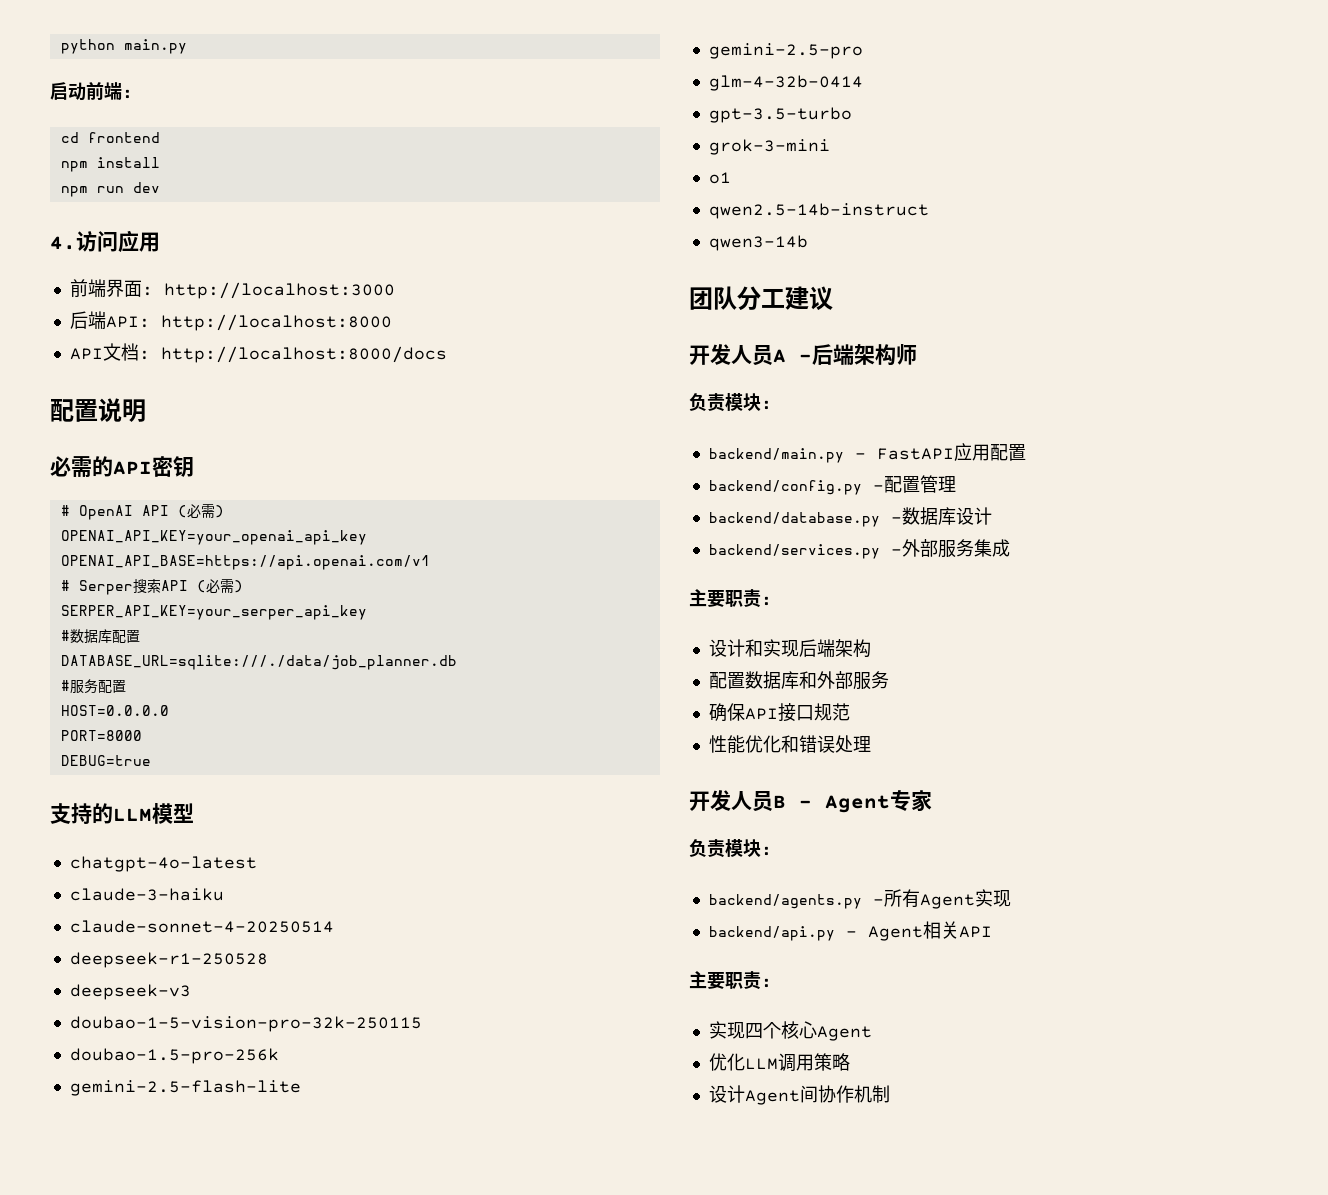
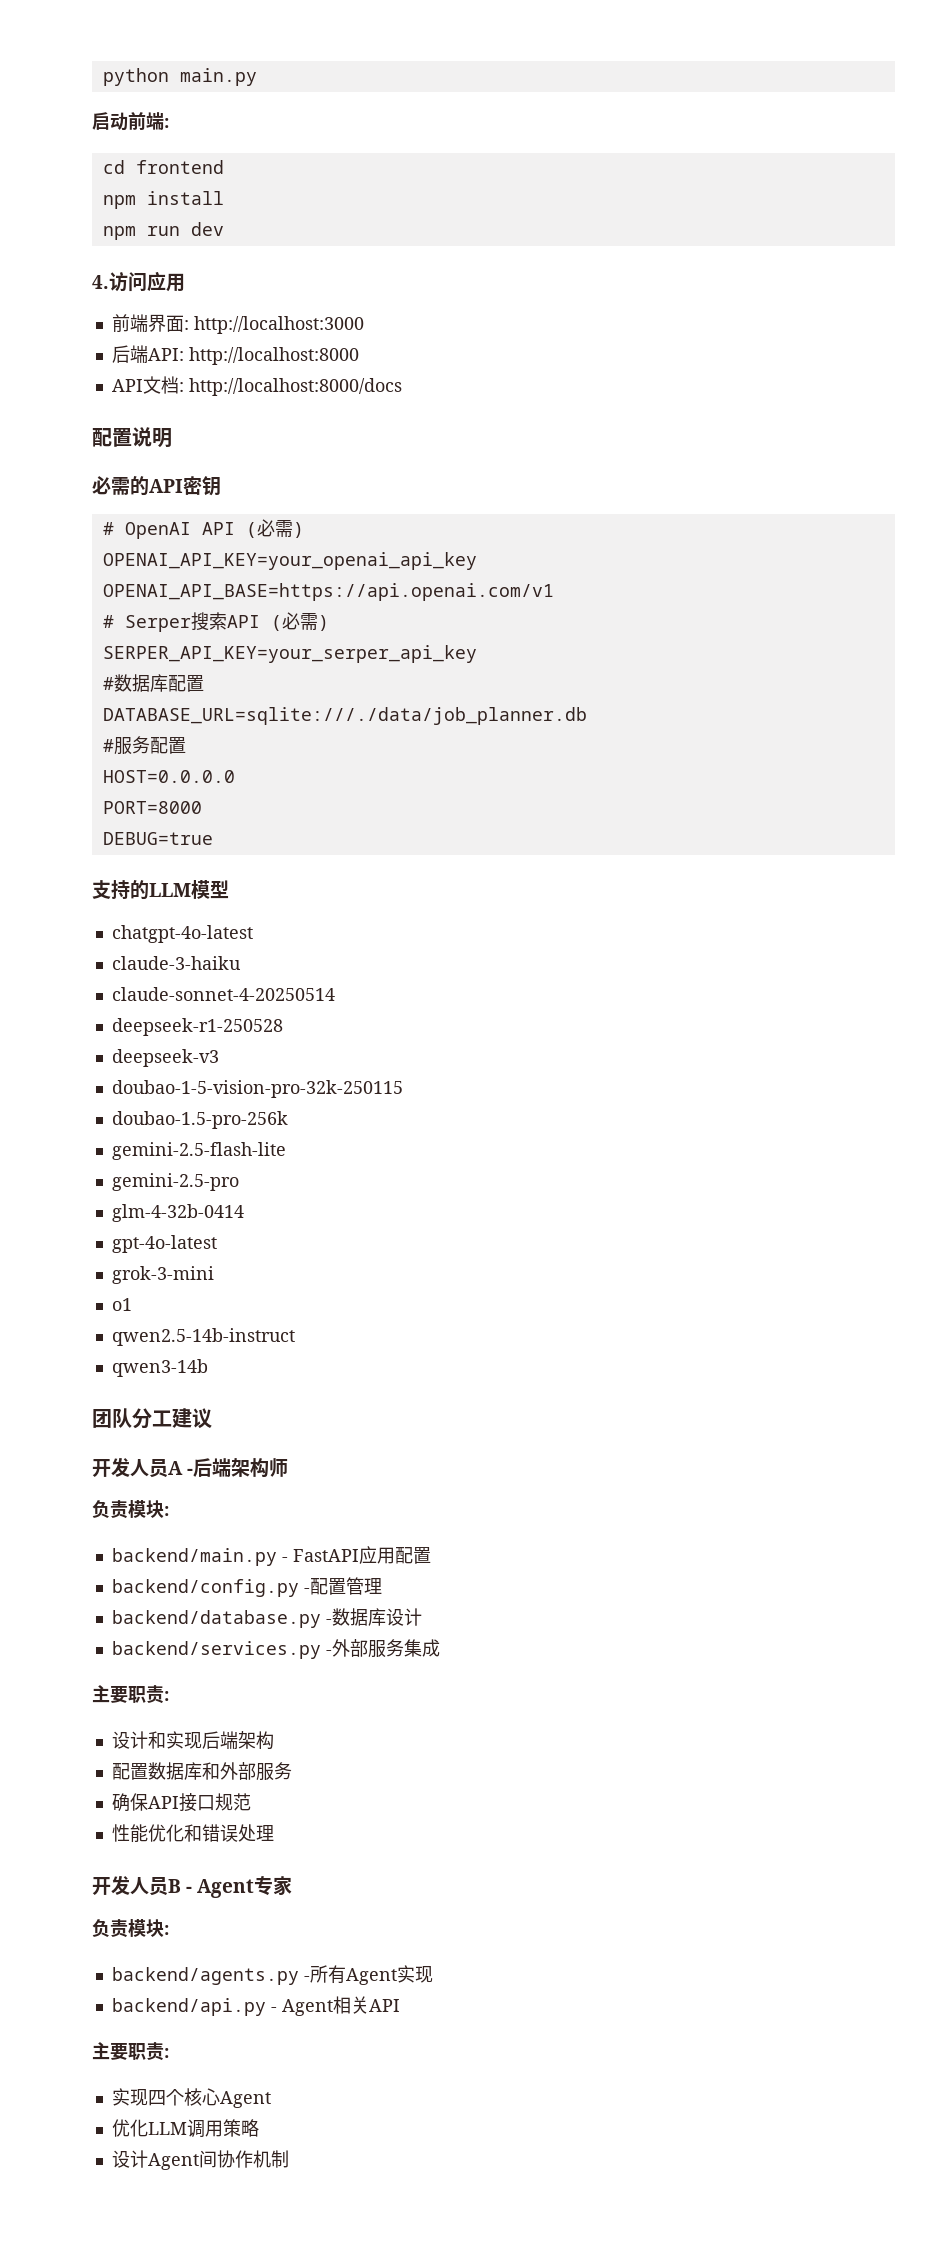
- gpt-3.5-turbo
+ gpt-4o-latest

